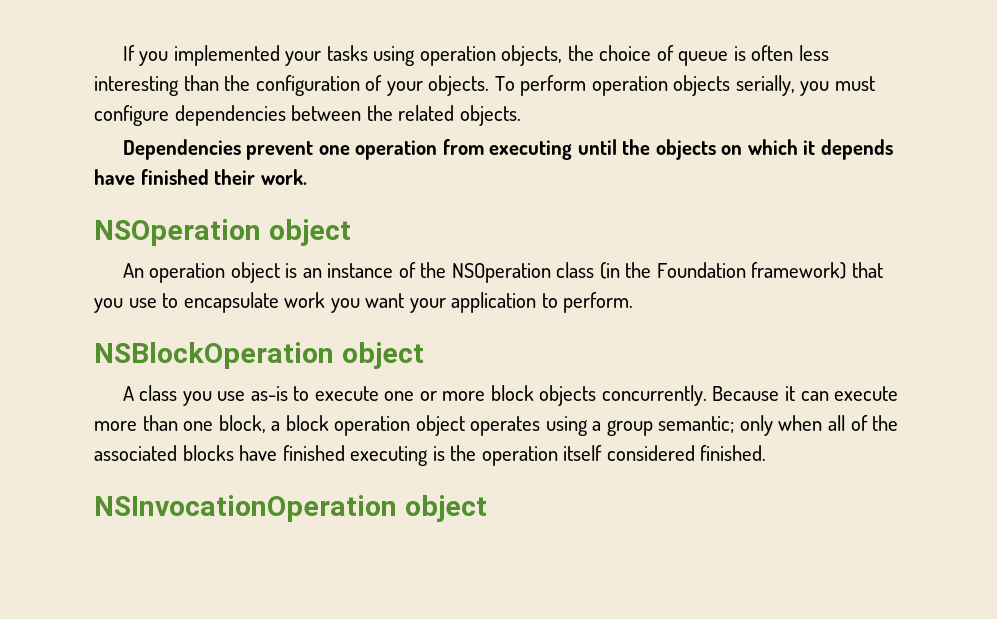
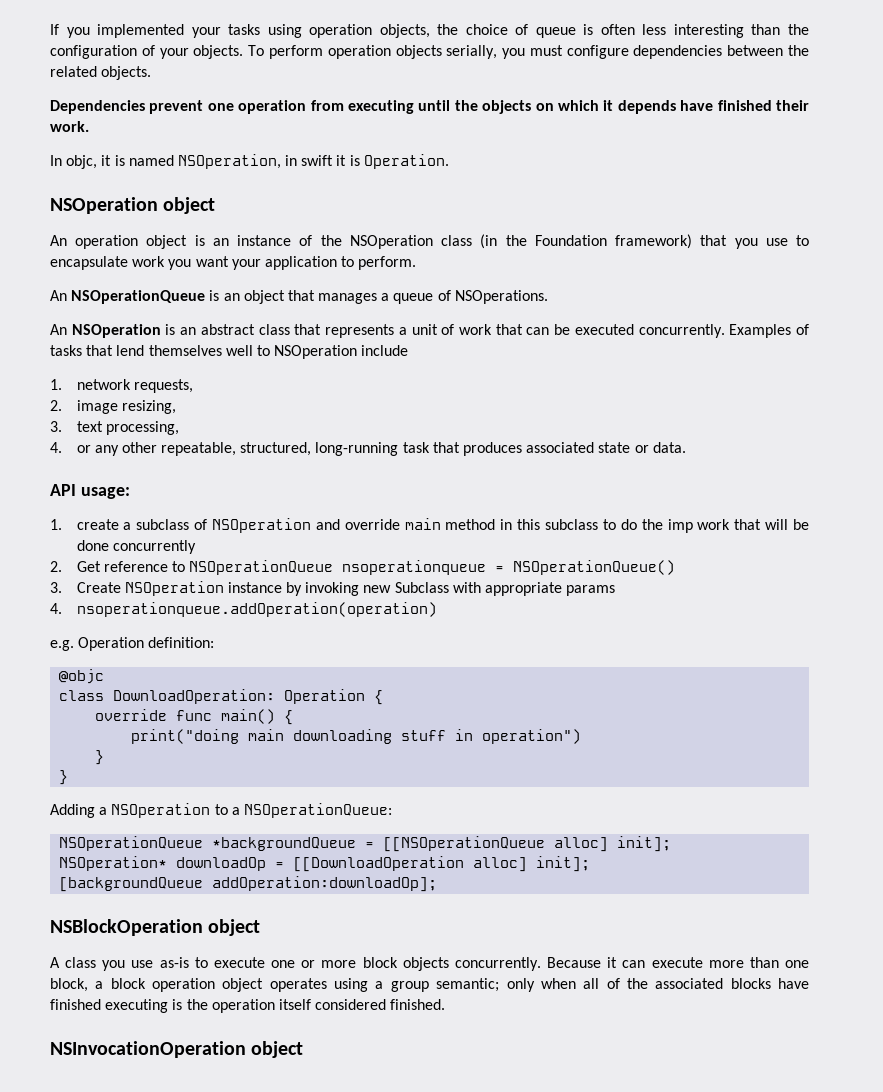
+ In objc, it is named NSOperation, in swift it is Operation.
+ An NSOperationQueue is an object that manages a queue of NSOperations.
+ An NSOperation is an abstract class that represents a unit of work that can be executed concurrently. Examples of tasks that lend themselves well to NSOperation include
+ 1. network requests,
+ 2. image resizing,
+ 3. text processing,
+ 4. or any other repeatable, structured, long-running task that produces associated state or data.
+ API usage:
+ 1. create a subclass of NSOperation and override main method in this subclass to do the imp work that will be done concurrently
+ 2. Get reference to NSOperationQueue nsoperationqueue = NSOperationQueue()
+ 3. Create NSOperation instance by invoking new Subclass with appropriate params
+ 4. nsoperationqueue.addOperation(operation)
+ e.g. Operation definition:
+ @objc
+ class DownloadOperation: Operation {
+ override func main() {
+ print("doing main downloading stuff in operation")
+ }
+ }
+ Adding a NSOperation to a NSOperationQueue:
+ NSOperationQueue *backgroundQueue = [[NSOperationQueue alloc] init];
+ NSOperation* downloadOp = [[DownloadOperation alloc] init];
+ [backgroundQueue addOperation:downloadOp];

